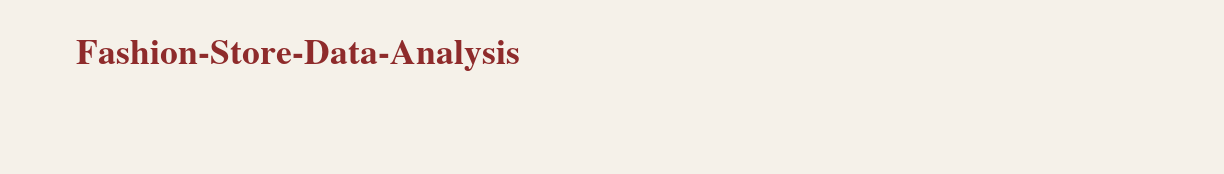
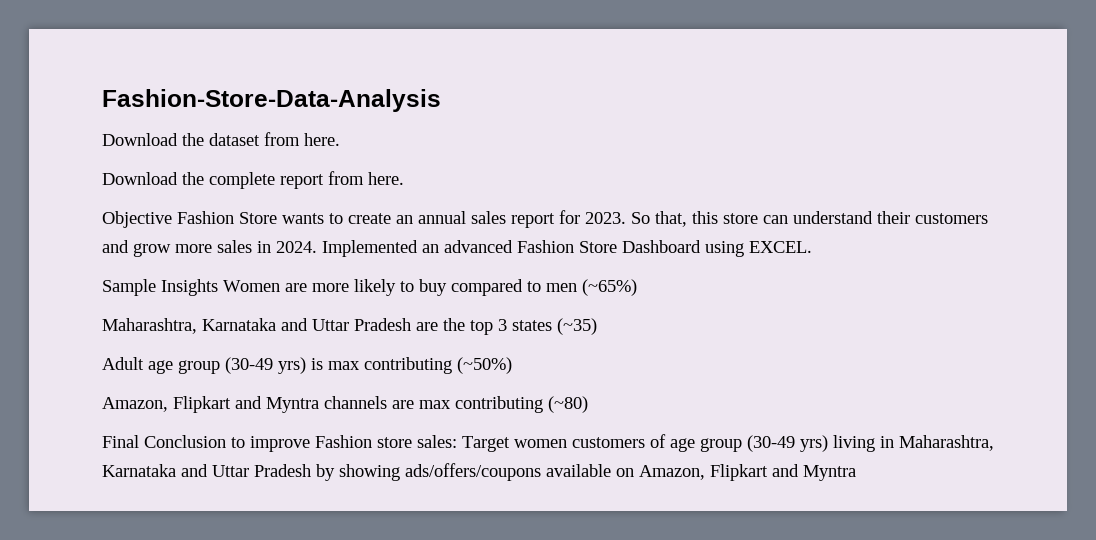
+ Download the dataset from here.
+ Download the complete report from here.
+ Objective Fashion Store wants to create an annual sales report for 2023. So that, this store can understand their customers and grow more sales in 2024. Implemented an advanced Fashion Store Dashboard using EXCEL.
+ Sample Insights Women are more likely to buy compared to men (~65%)
+ Maharashtra, Karnataka and Uttar Pradesh are the top 3 states (~35)
+ Adult age group (30-49 yrs) is max contributing (~50%)
+ Amazon, Flipkart and Myntra channels are max contributing (~80)
+ Final Conclusion to improve Fashion store sales: Target women customers of age group (30-49 yrs) living in Maharashtra, Karnataka and Uttar Pradesh by showing ads/offers/coupons available on Amazon, Flipkart and Myntra

